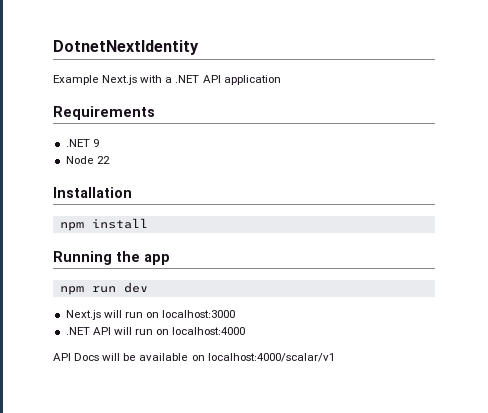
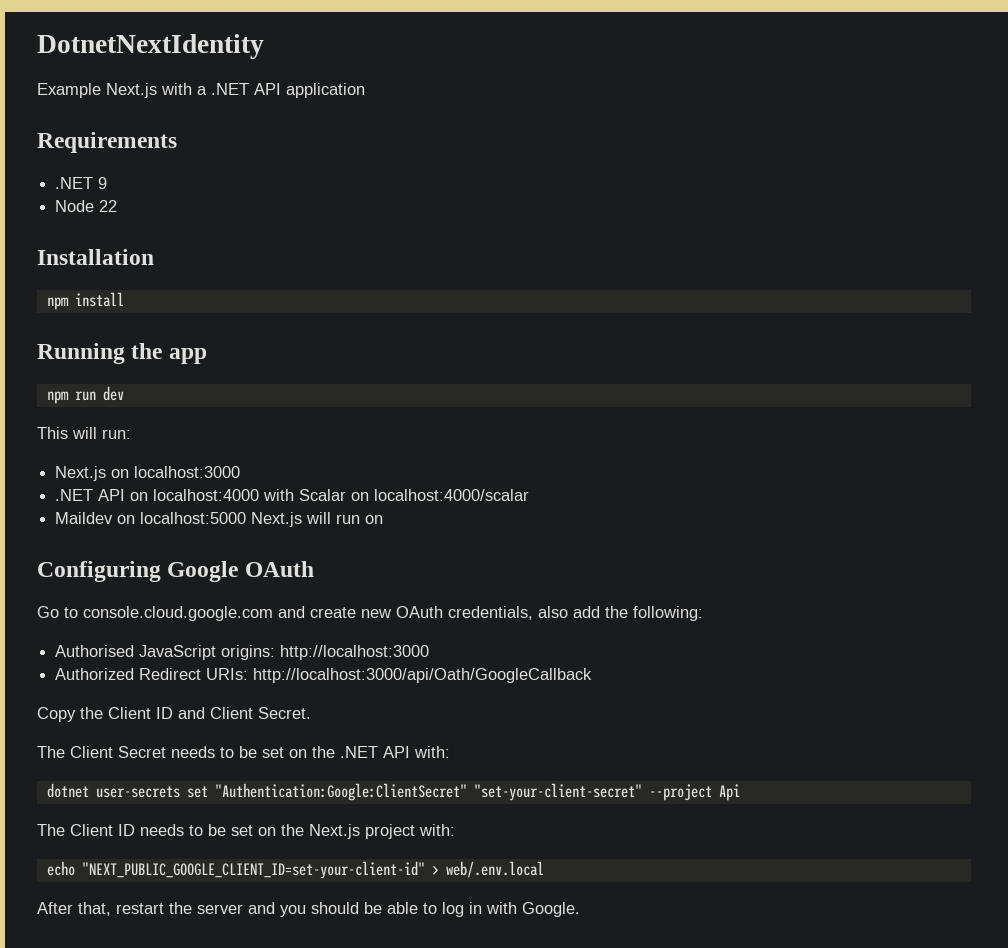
- Next.js will run on localhost:3000
+ This will run:
+ Next.js on localhost:3000
- .NET API will run on localhost:4000
- API Docs will be available on localhost:4000/scalar/v1
+ .NET API on localhost:4000 with Scalar on localhost:4000/scalar
+ Maildev on localhost:5000 Next.js will run on
+ Configuring Google OAuth
+ Go to console.cloud.google.com and create new OAuth credentials, also add the following:
+ Authorised JavaScript origins: http://localhost:3000
+ Authorized Redirect URIs: http://localhost:3000/api/Oath/GoogleCallback
+ Copy the Client ID and Client Secret.
+ The Client Secret needs to be set on the .NET API with:
+ dotnet user-secrets set "Authentication:Google:ClientSecret" "set-your-client-secret" --project Api
+ The Client ID needs to be set on the Next.js project with:
+ echo "NEXT_PUBLIC_GOOGLE_CLIENT_ID=set-your-client-id" > web/.env.local
+ After that, restart the server and you should be able to log in with Google.

